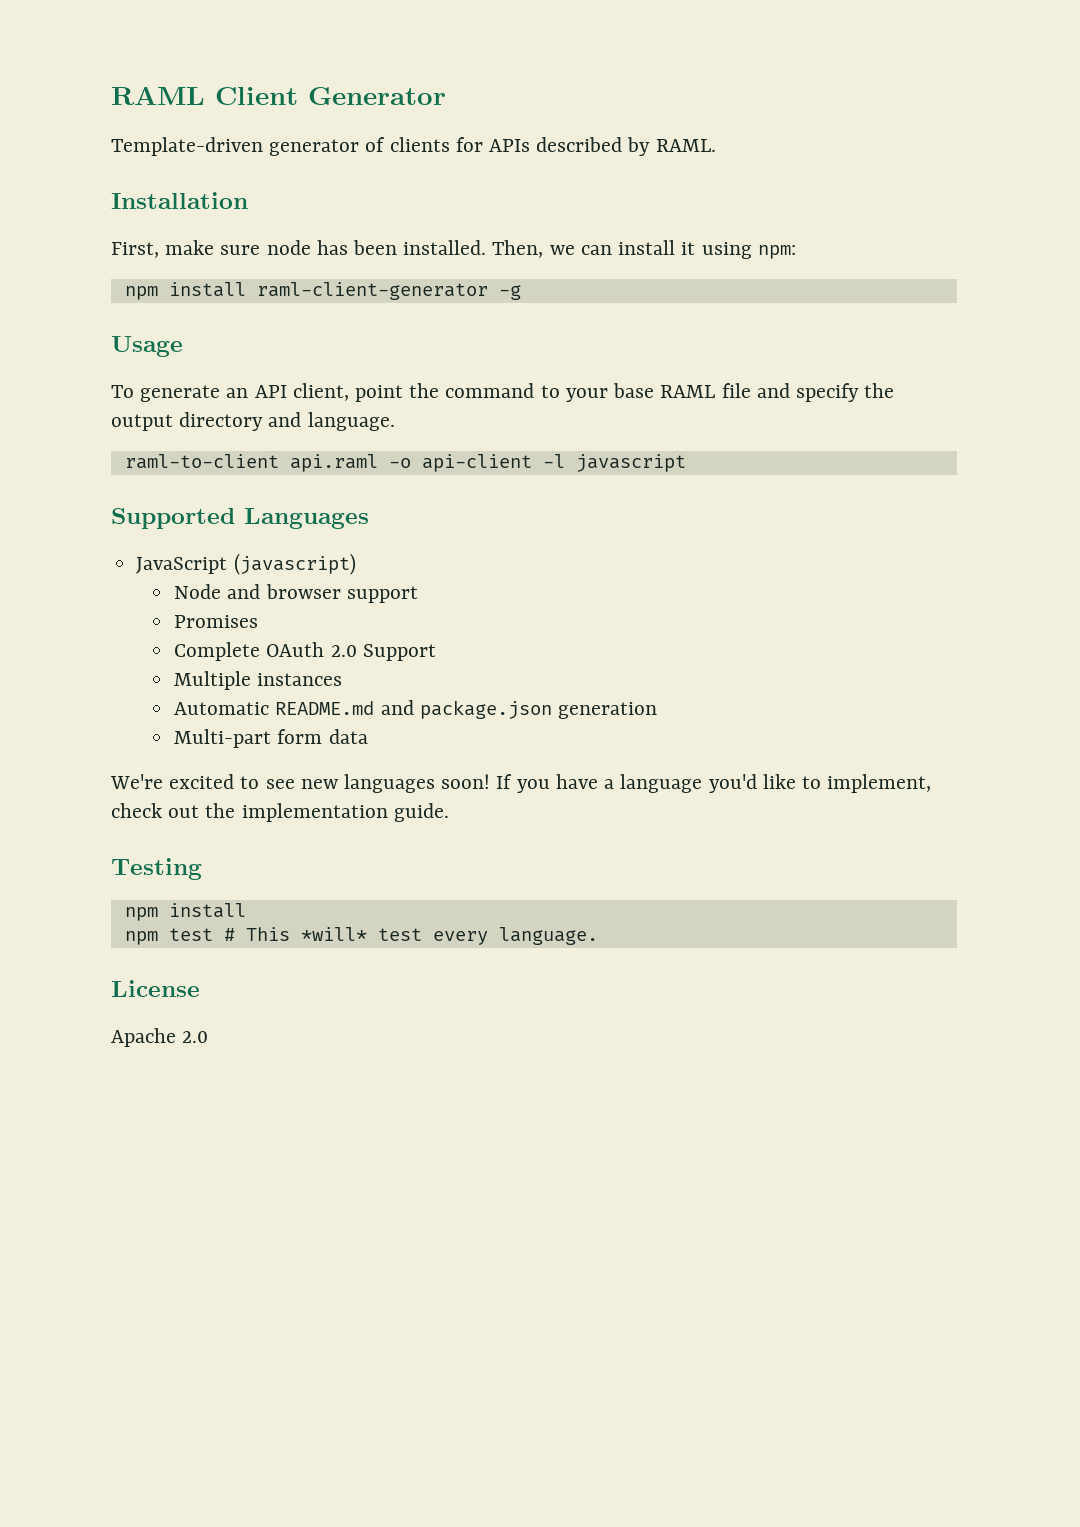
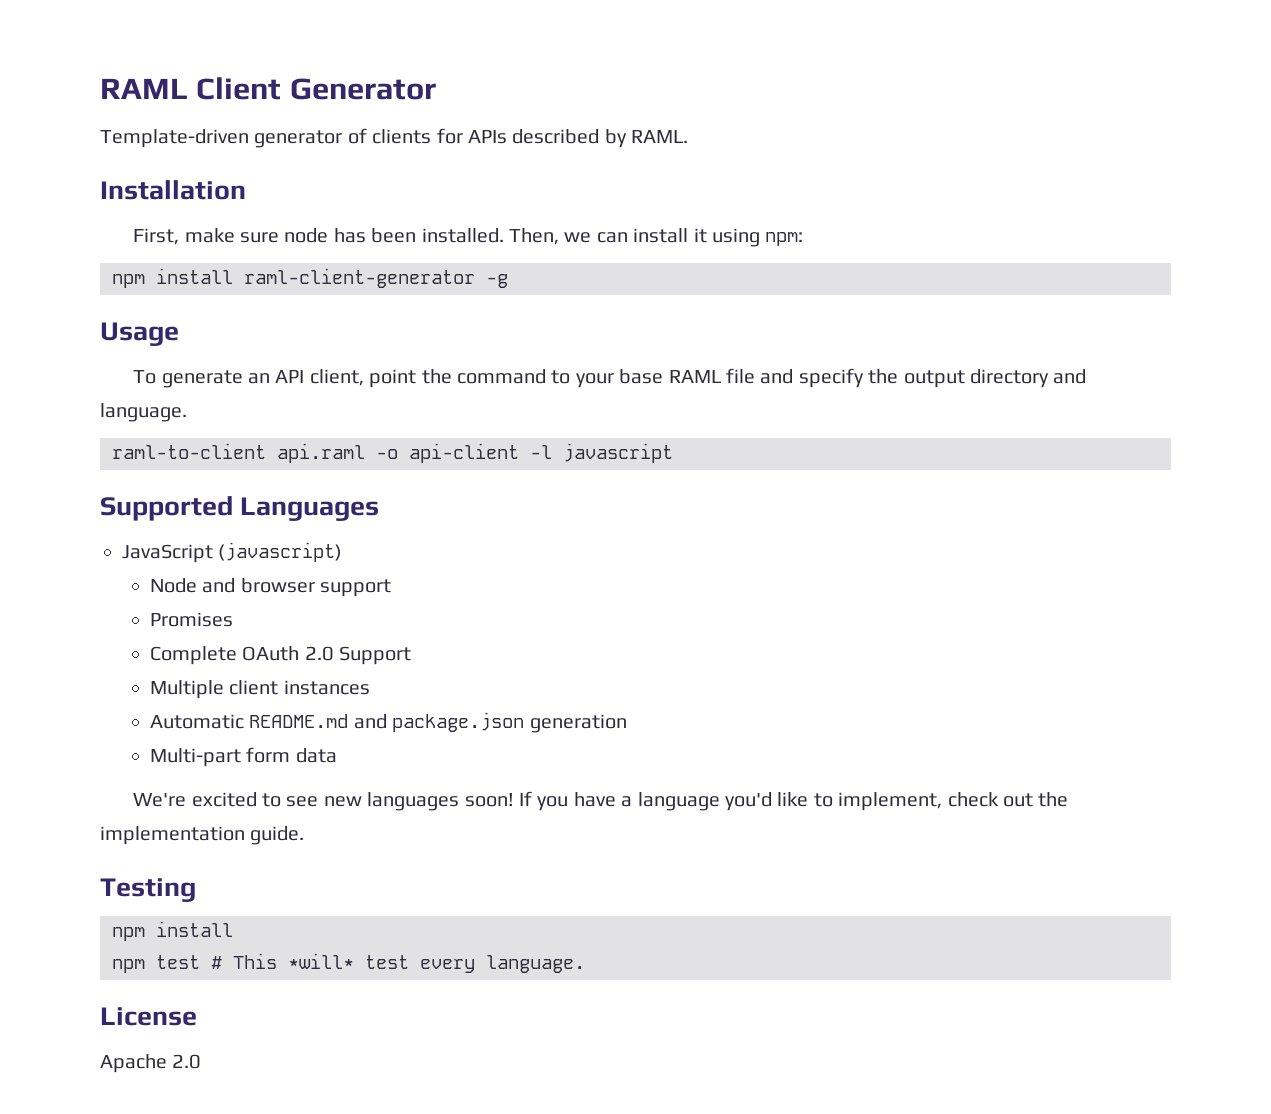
- Multiple instances
+ Multiple client instances

